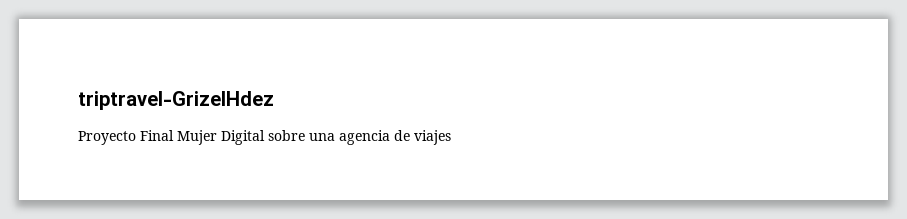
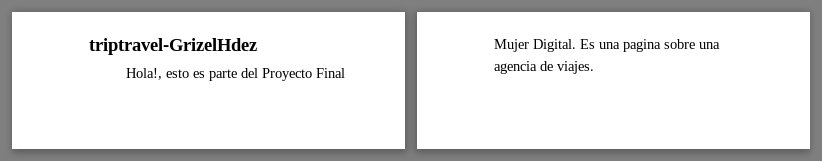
- Proyecto Final Mujer Digital sobre una agencia de viajes
+ Hola!, esto es parte del Proyecto Final Mujer Digital. Es una pagina sobre una agencia de viajes.

